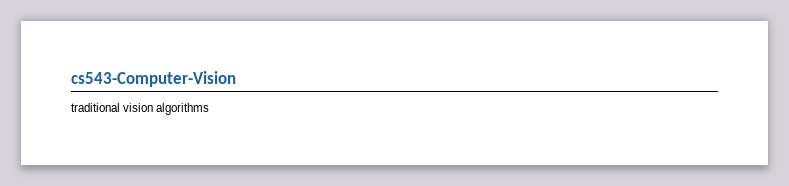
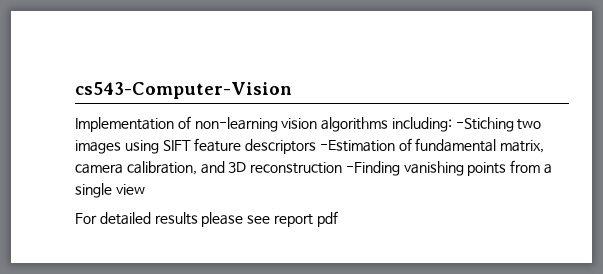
- traditional vision algorithms
+ Implementation of non-learning vision algorithms including: -Stiching two images using SIFT feature descriptors -Estimation of fundamental matrix, camera calibration, and 3D reconstruction -Finding vanishing points from a single view
+ For detailed results please see report pdf

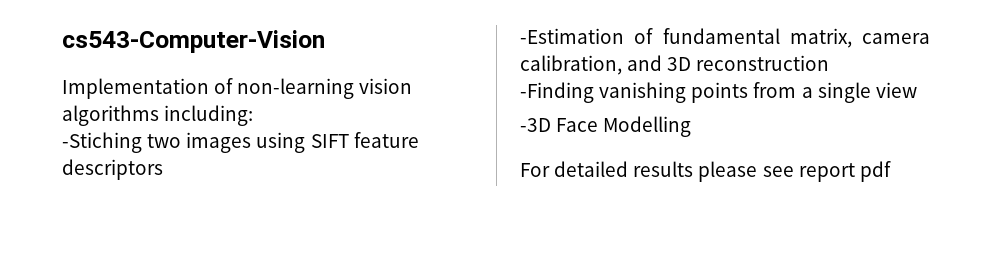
- Implementation of non-learning vision algorithms including: -Stiching two images using SIFT feature descriptors -Estimation of fundamental matrix, camera calibration, and 3D reconstruction -Finding vanishing points from a single view
+ Implementation of non-learning vision algorithms including:
+ -Stiching two images using SIFT feature descriptors
+ -Estimation of fundamental matrix, camera calibration, and 3D reconstruction
+ -Finding vanishing points from a single view
+ -3D Face Modelling

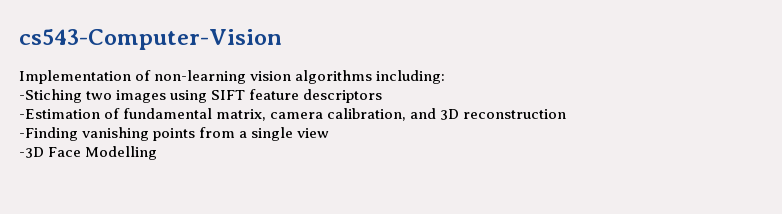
- For detailed results please see report pdf

